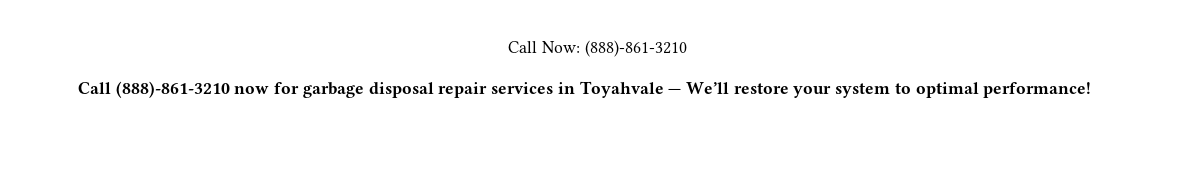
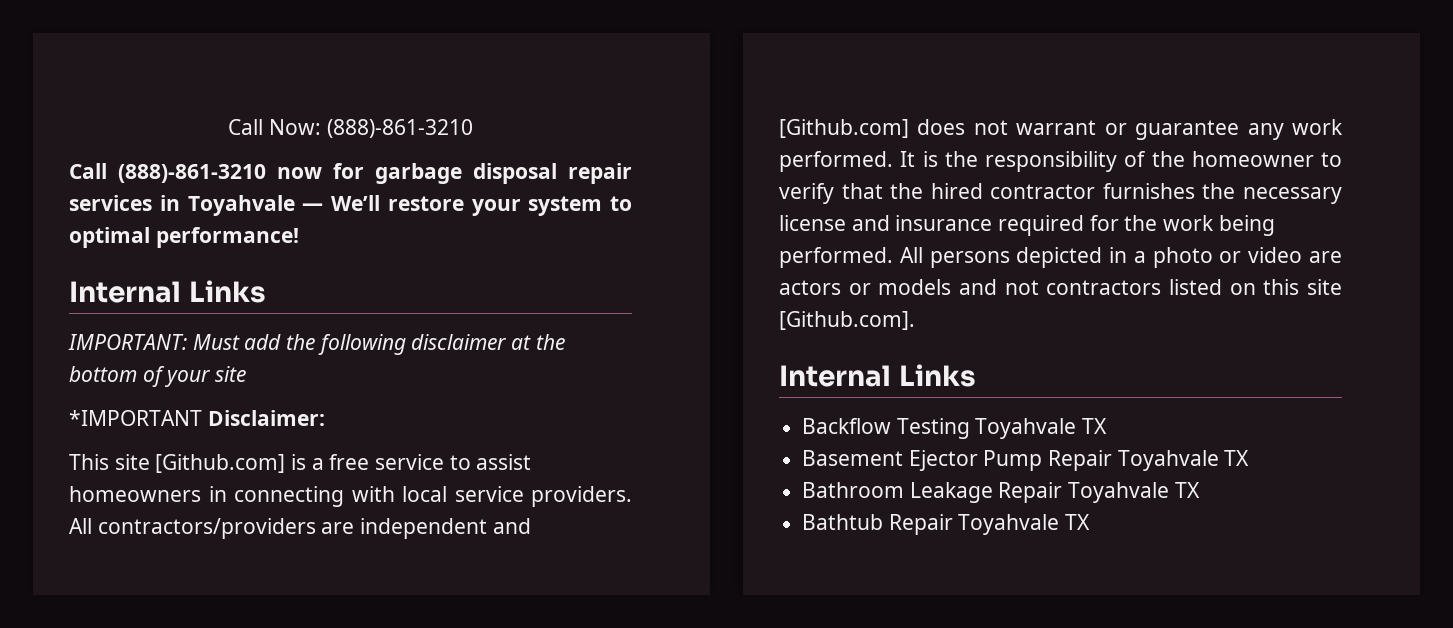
  Call (888)-861-3210 now for garbage disposal repair services in Toyahvale — We’ll restore your system to optimal performance!
+ Internal Links
+ IMPORTANT: Must add the following disclaimer at the bottom of your site
+ *IMPORTANT Disclaimer:
+ This site [Github.com] is a free service to assist homeowners in connecting with local service providers. All contractors/providers are independent and [Github.com] does not warrant or guarantee any work performed. It is the responsibility of the homeowner to verify that the hired contractor furnishes the necessary license and insurance required for the work being performed. All persons depicted in a photo or video are actors or models and not contractors listed on this site [Github.com].
+ Internal Links
+ Backflow Testing Toyahvale TX
+ Basement Ejector Pump Repair Toyahvale TX
+ Bathroom Leakage Repair Toyahvale TX
+ Bathtub Repair Toyahvale TX

